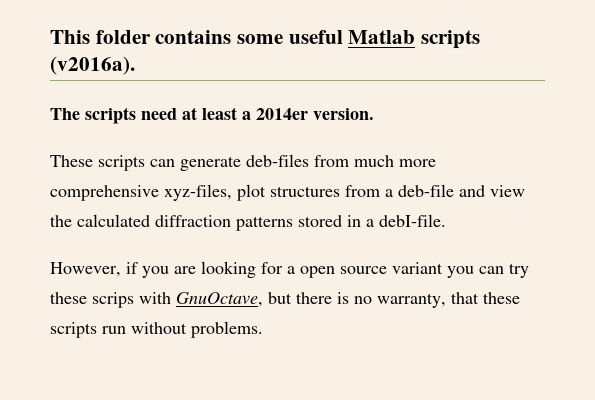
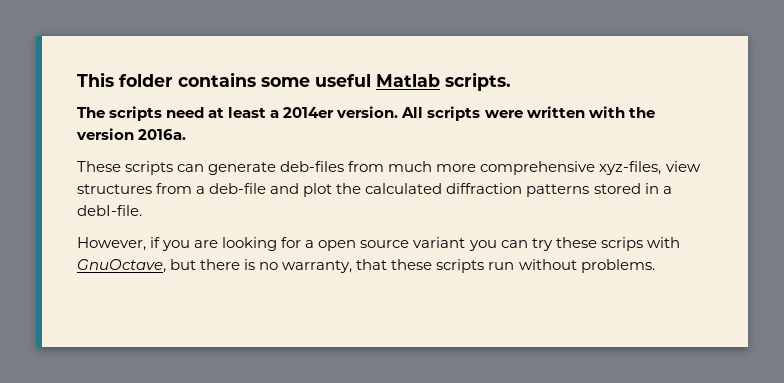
- This folder contains some useful Matlab scripts (v2016a).
+ This folder contains some useful Matlab scripts.
+ All scripts were written with the version 2016a.
- These scripts can generate deb-files from much more comprehensive xyz-files, plot structures from a deb-file and view the calculated diffraction patterns stored in a debI-file.
+ These scripts can generate deb-files from much more comprehensive xyz-files, view structures from a deb-file and plot the calculated diffraction patterns stored in a debI-file.

